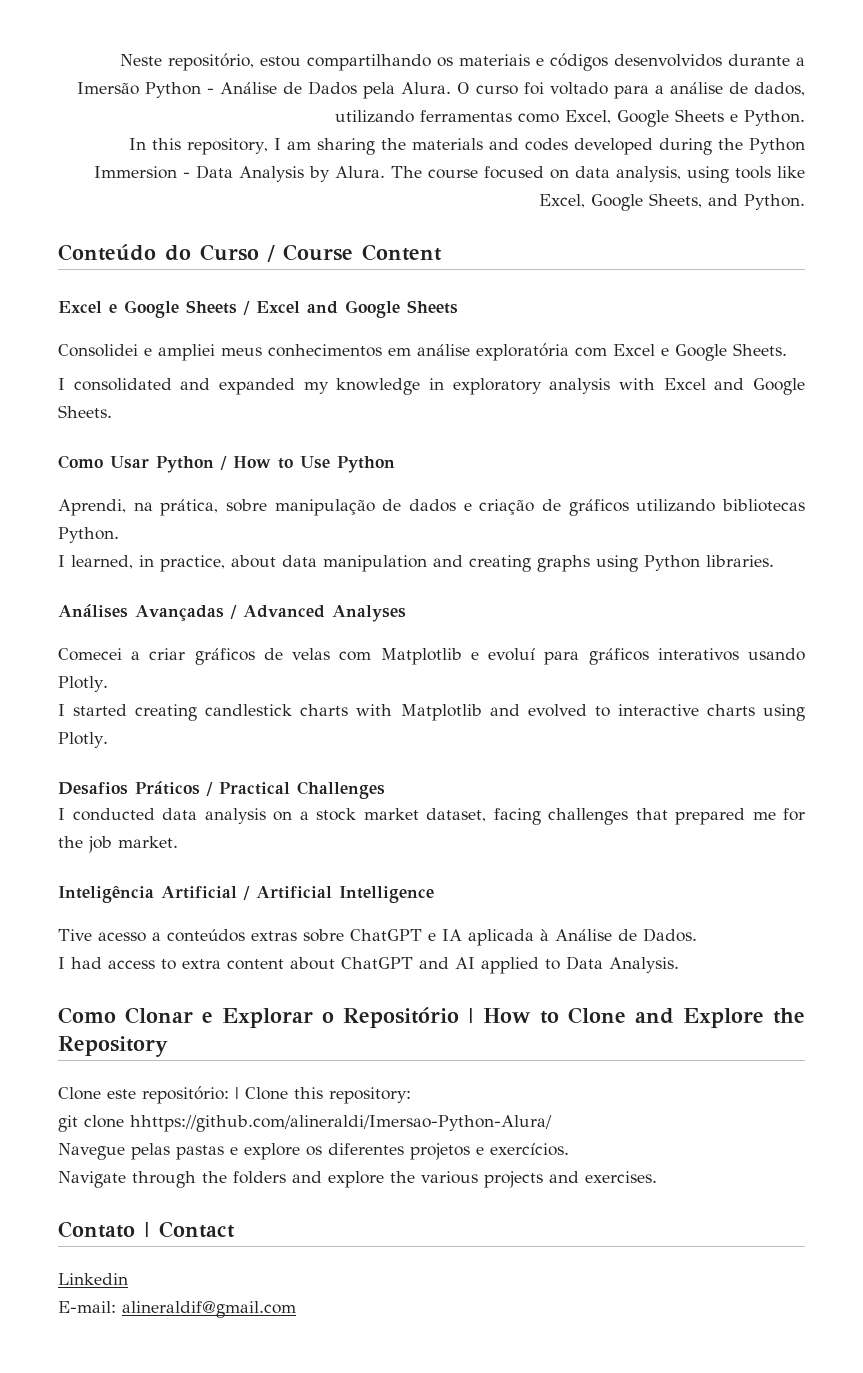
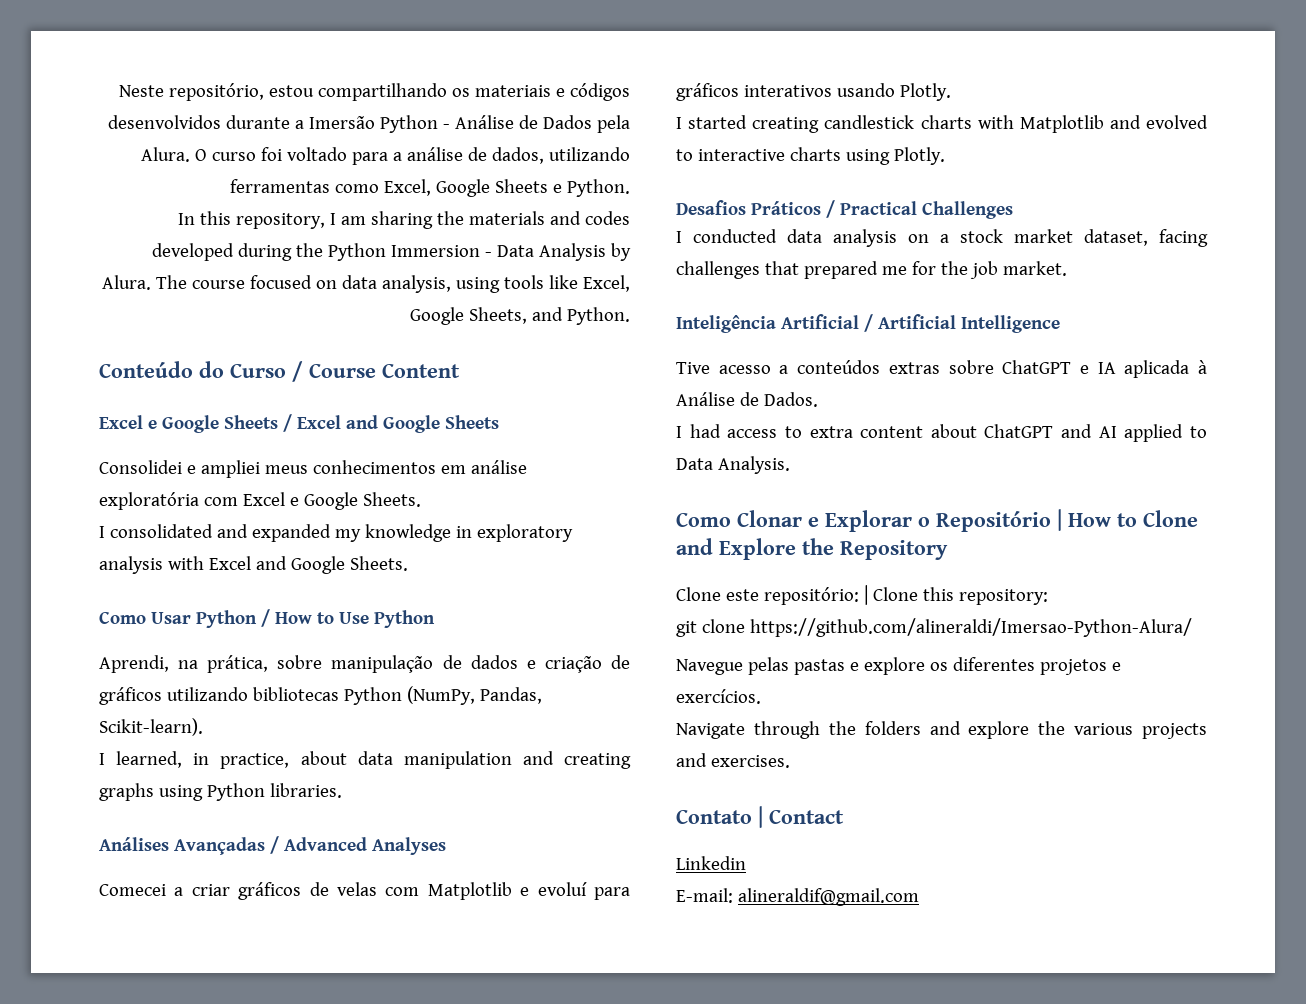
- Aprendi, na prática, sobre manipulação de dados e criação de gráficos utilizando bibliotecas Python.
+ Aprendi, na prática, sobre manipulação de dados e criação de gráficos utilizando bibliotecas Python (NumPy, Pandas, Scikit-learn).
- git clone hhttps://github.com/alineraldi/Imersao-Python-Alura/
+ git clone https://github.com/alineraldi/Imersao-Python-Alura/

